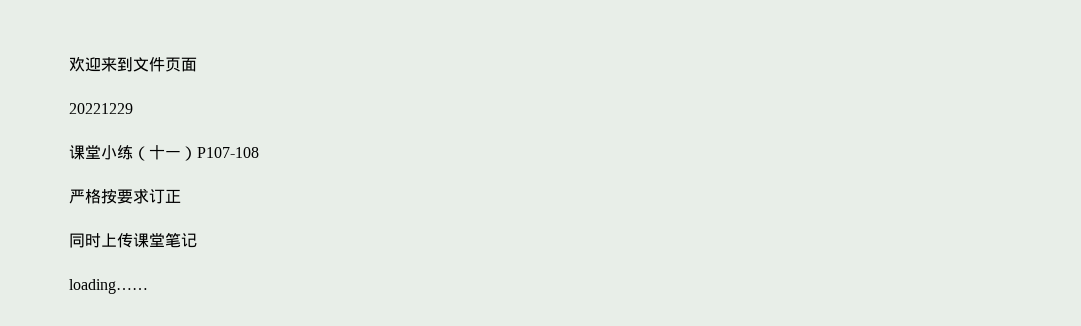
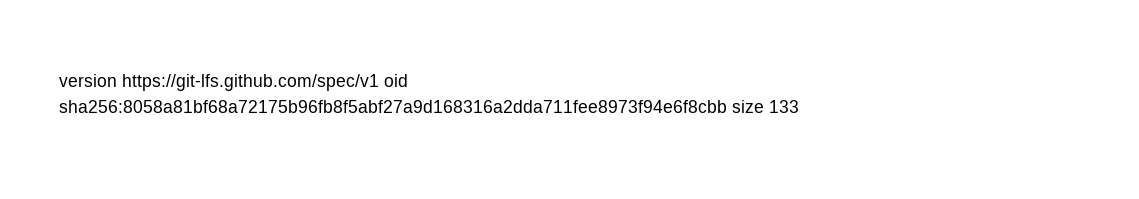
- 欢迎来到文件页面
- 20221229
- 课堂小练（十一）P107-108
- 严格按要求订正
- 同时上传课堂笔记
- loading……
+ version https://git-lfs.github.com/spec/v1 oid sha256:8058a81bf68a72175b96fb8f5abf27a9d168316a2dda711fee8973f94e6f8cbb size 133

